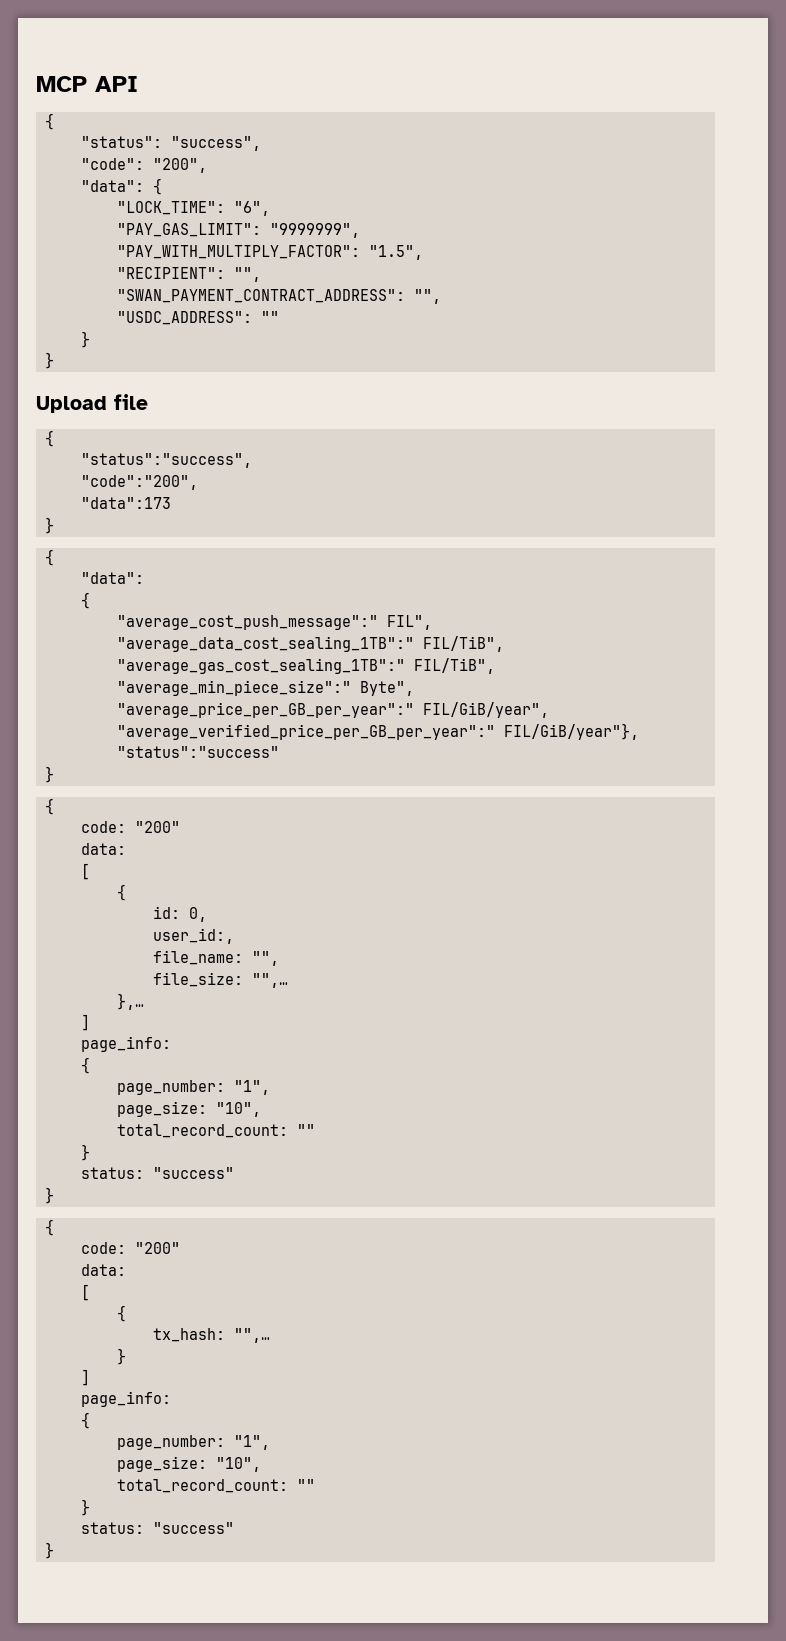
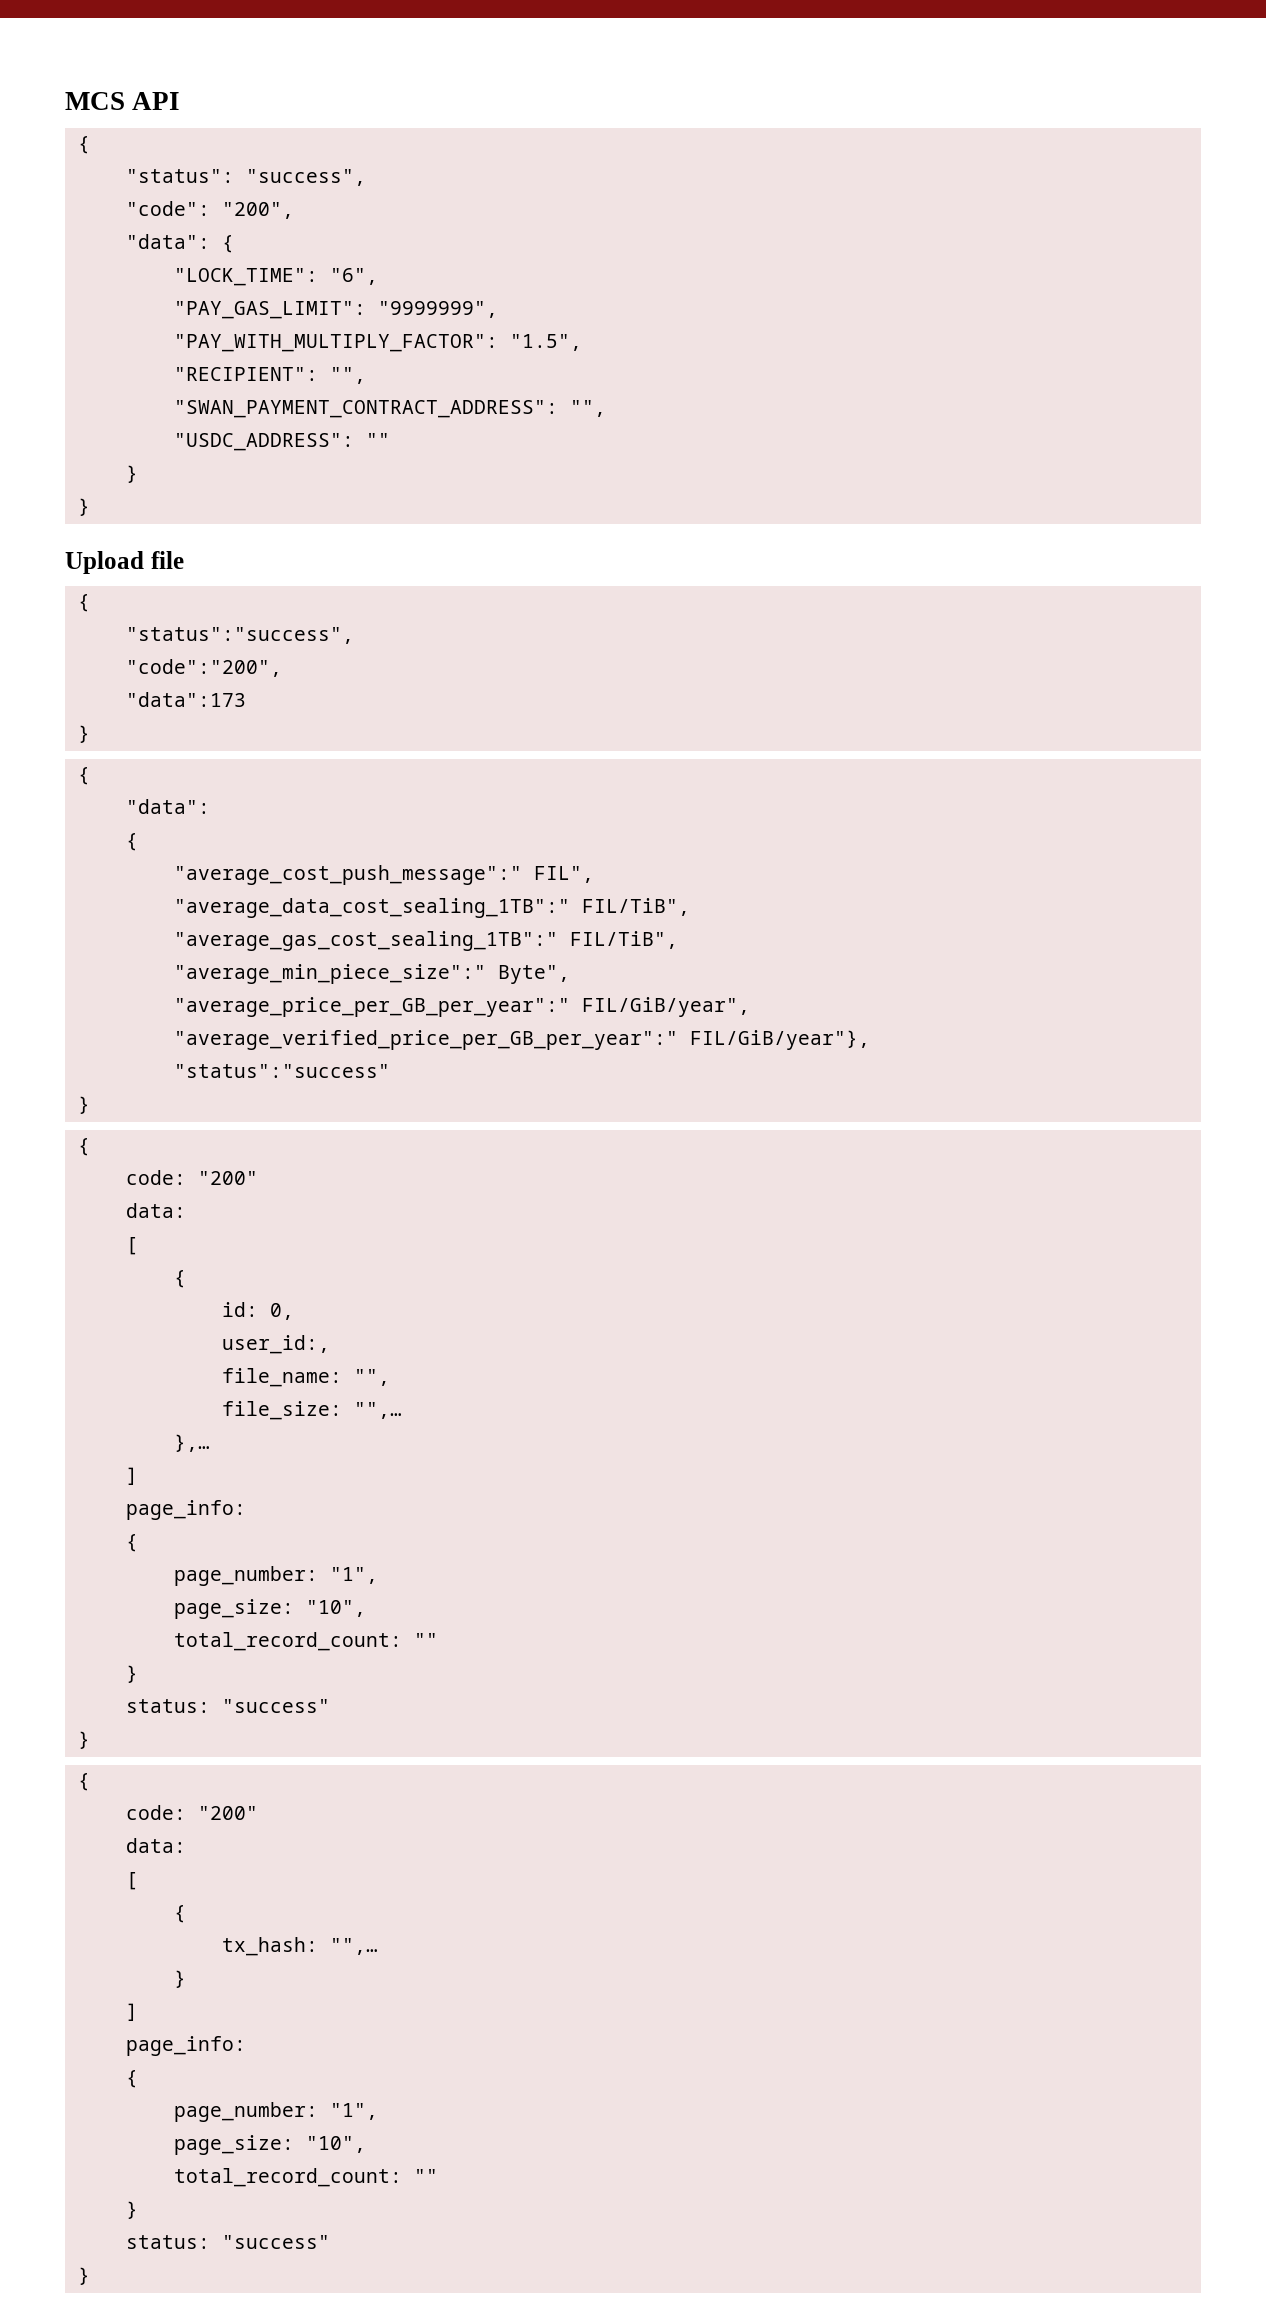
- MCP API
+ MCS API

